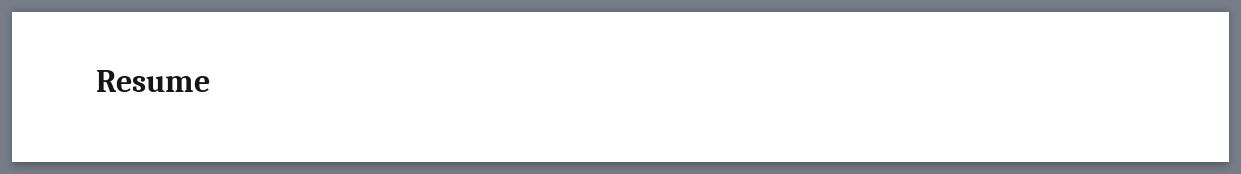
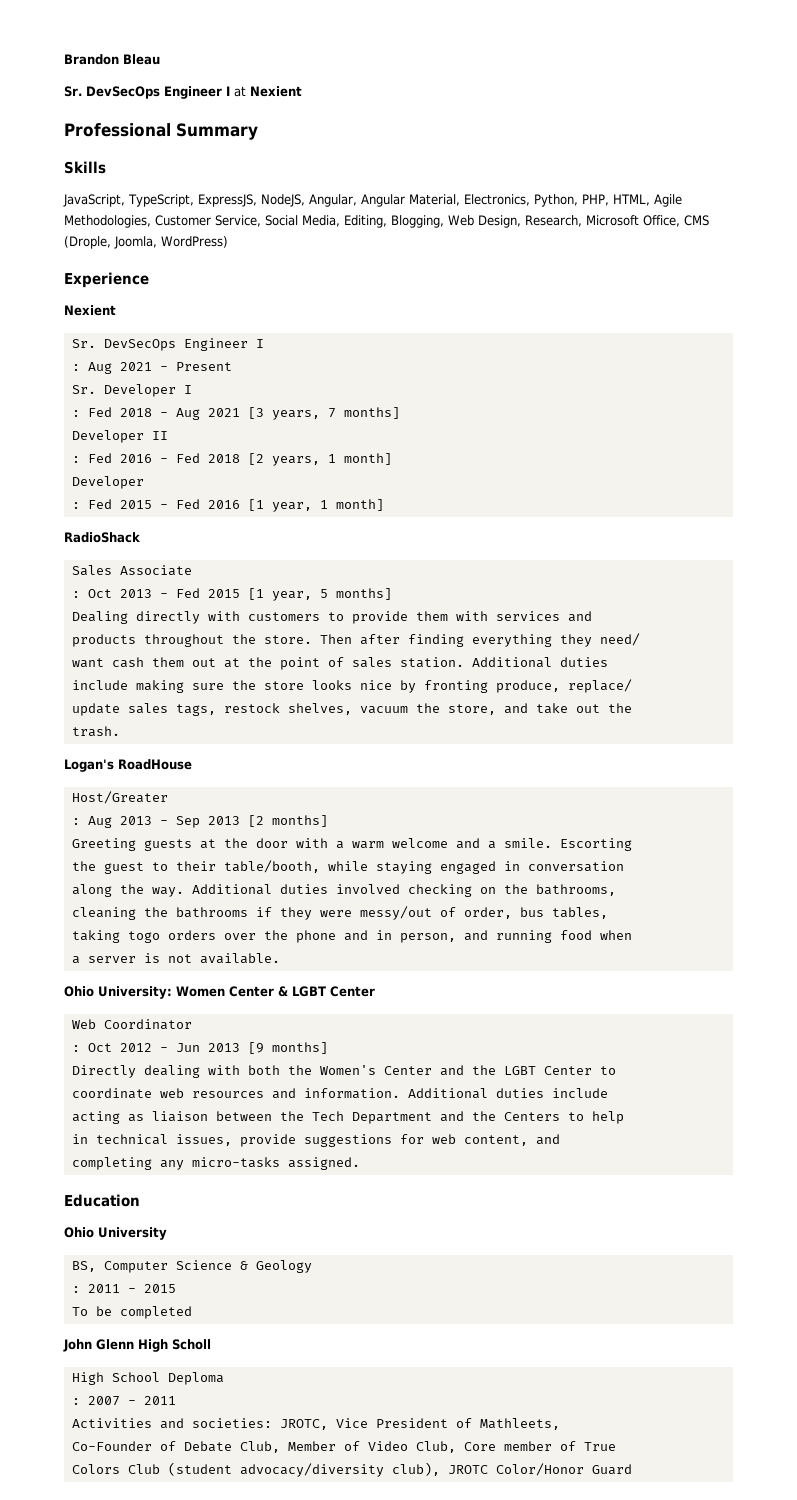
- Resume
+ Brandon Bleau
+ Sr. DevSecOps Engineer I at Nexient
+ Professional Summary
+ Skills
+ JavaScript, TypeScript, ExpressJS, NodeJS, Angular, Angular Material, Electronics, Python, PHP, HTML, Agile Methodologies, Customer Service, Social Media, Editing, Blogging, Web Design, Research, Microsoft Office, CMS (Drople, Joomla, WordPress)
+ Experience
+ Nexient
+ Sr. DevSecOps Engineer I
+ : Aug 2021 - Present
+ Sr. Developer I
+ : Fed 2018 - Aug 2021 [3 years, 7 months]
+ Developer II
+ : Fed 2016 - Fed 2018 [2 years, 1 month]
+ Developer
+ : Fed 2015 - Fed 2016 [1 year, 1 month]
+ RadioShack
+ Sales Associate
+ : Oct 2013 - Fed 2015 [1 year, 5 months]
+ Dealing directly with customers to provide them with services and
+ products throughout the store. Then after finding everything they need/
+ want cash them out at the point of sales station. Additional duties
+ include making sure the store looks nice by fronting produce, replace/
+ update sales tags, restock shelves, vacuum the store, and take out the
+ trash.
+ Logan's RoadHouse
+ Host/Greater
+ : Aug 2013 - Sep 2013 [2 months]
+ Greeting guests at the door with a warm welcome and a smile. Escorting
+ the guest to their table/booth, while staying engaged in conversation
+ along the way. Additional duties involved checking on the bathrooms,
+ cleaning the bathrooms if they were messy/out of order, bus tables,
+ taking togo orders over the phone and in person, and running food when
+ a server is not available.
+ Ohio University: Women Center & LGBT Center
+ Web Coordinator
+ : Oct 2012 - Jun 2013 [9 months]
+ Directly dealing with both the Women's Center and the LGBT Center to
+ coordinate web resources and information. Additional duties include
+ acting as liaison between the Tech Department and the Centers to help
+ in technical issues, provide suggestions for web content, and
+ completing any micro-tasks assigned.
+ Education
+ Ohio University
+ BS, Computer Science & Geology
+ : 2011 - 2015
+ To be completed
+ John Glenn High Scholl
+ High School Deploma
+ : 2007 - 2011
+ Activities and societies: JROTC, Vice President of Mathleets,
+ Co-Founder of Debate Club, Member of Video Club, Core member of True
+ Colors Club (student advocacy/diversity club), JROTC Color/Honor Guard

